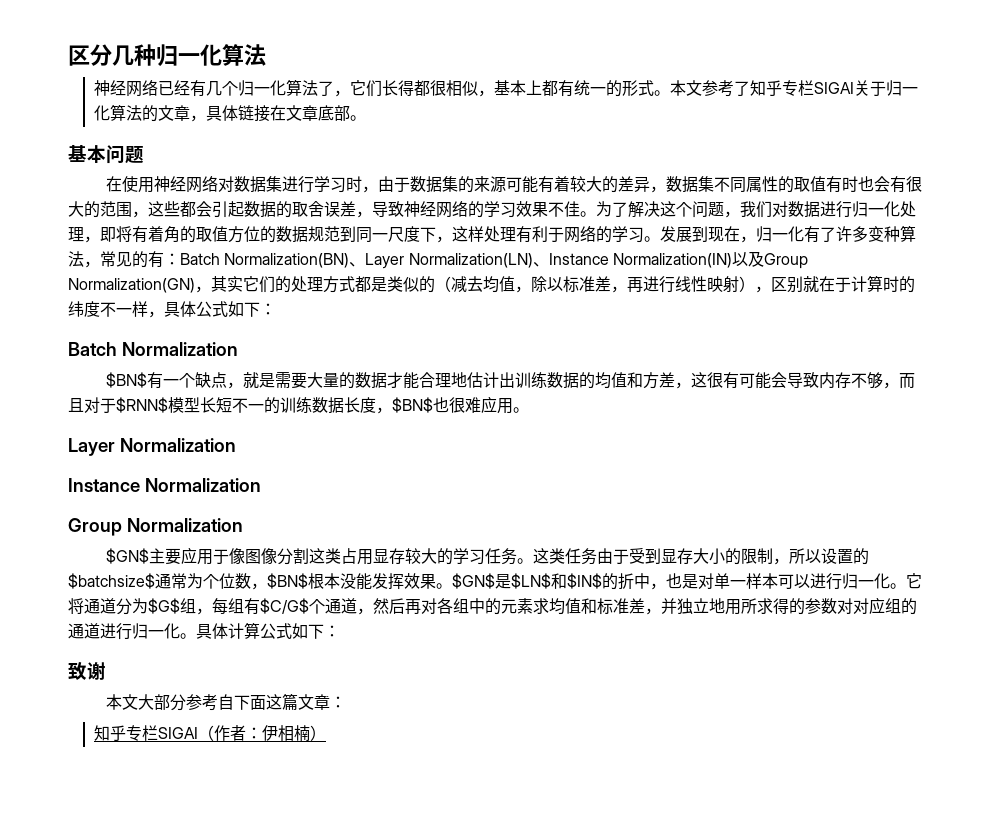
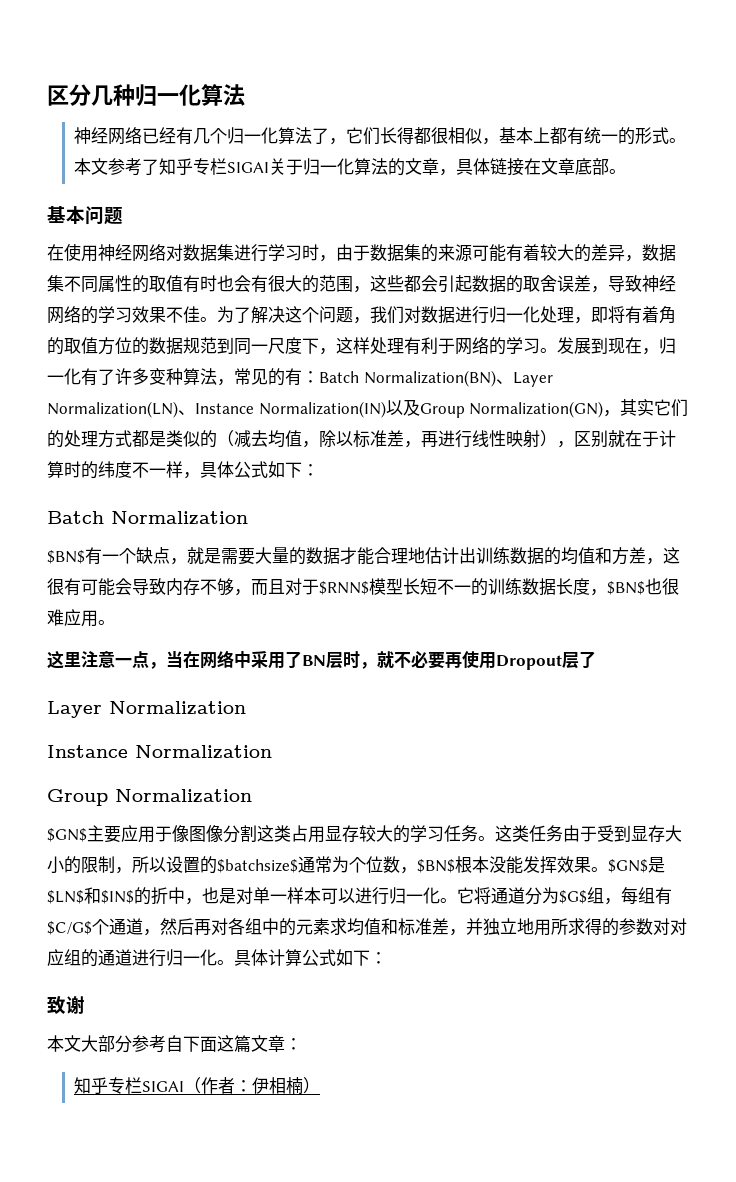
+ 这里注意一点，当在网络中采用了BN层时，就不必要再使用Dropout层了

